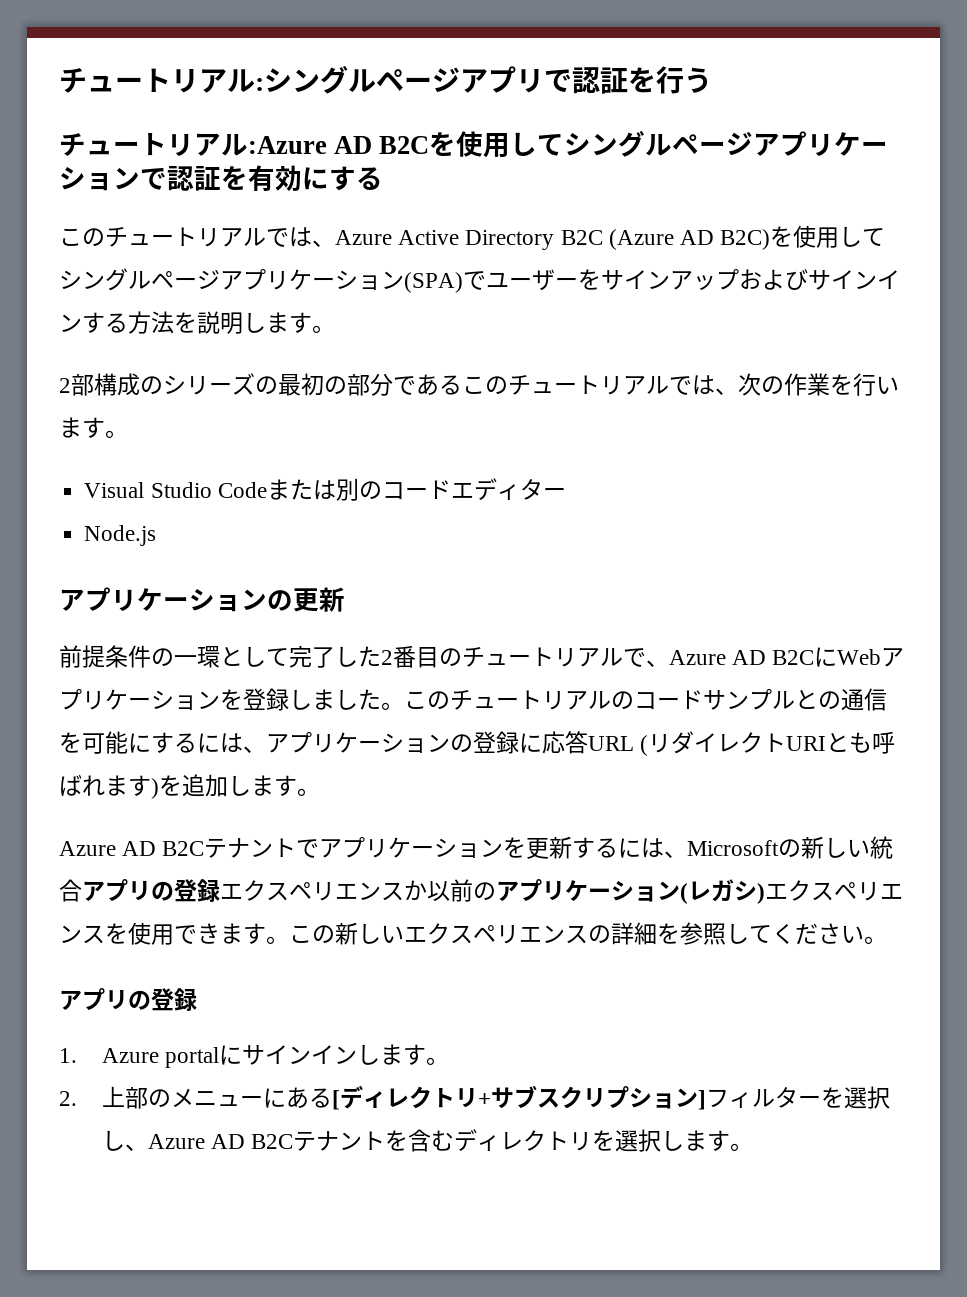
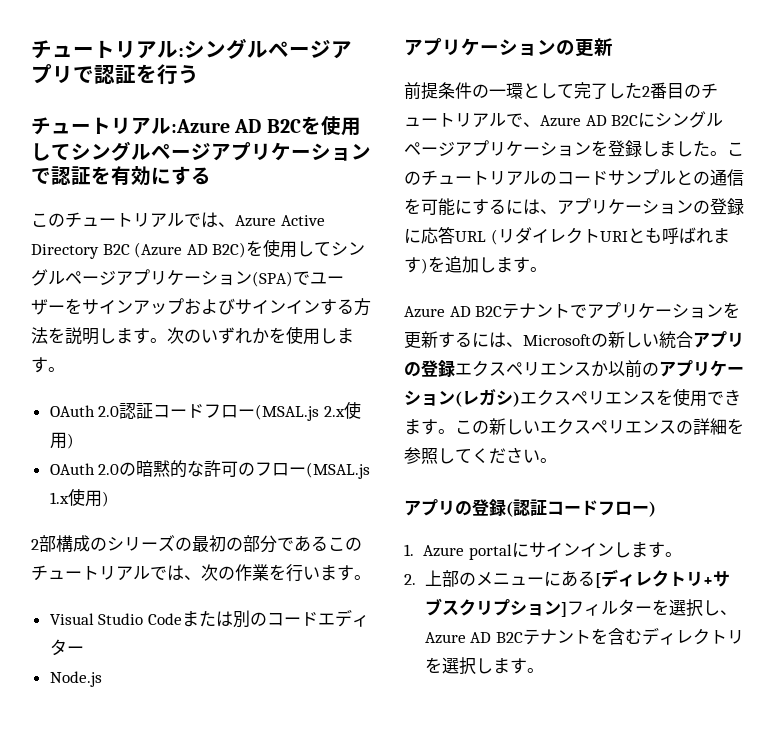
+ 次のいずれかを使用します。
+ OAuth 2.0認証コードフロー(MSAL.js 2.x使用)
+ OAuth 2.0の暗黙的な許可のフロー(MSAL.js 1.x使用)
- 前提条件の一環として完了した2番目のチュートリアルで、Azure AD B2CにWebアプリケーションを登録しました。
+ 前提条件の一環として完了した2番目のチュートリアルで、Azure AD B2Cにシングルページアプリケーションを登録しました。
  この新しいエクスペリエンスの詳細を参照してください。
- アプリの登録
+ アプリの登録(認証コードフロー)

